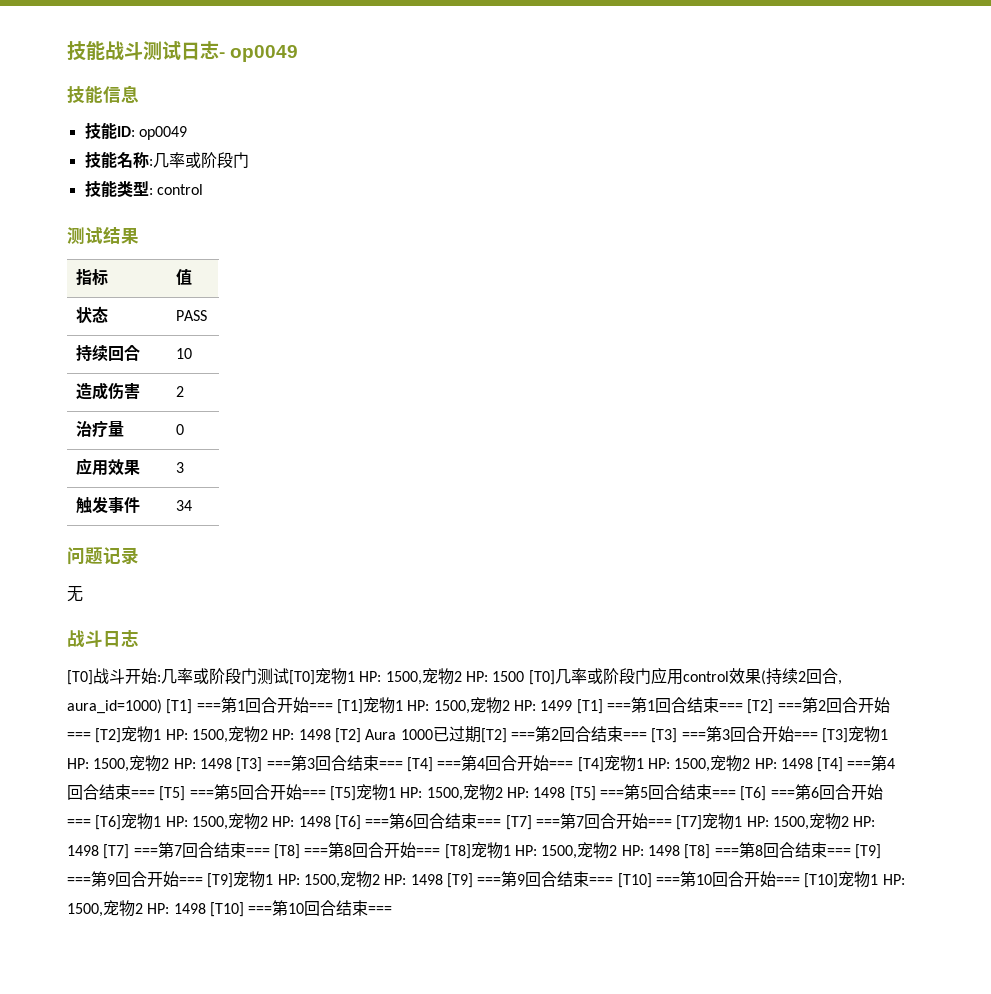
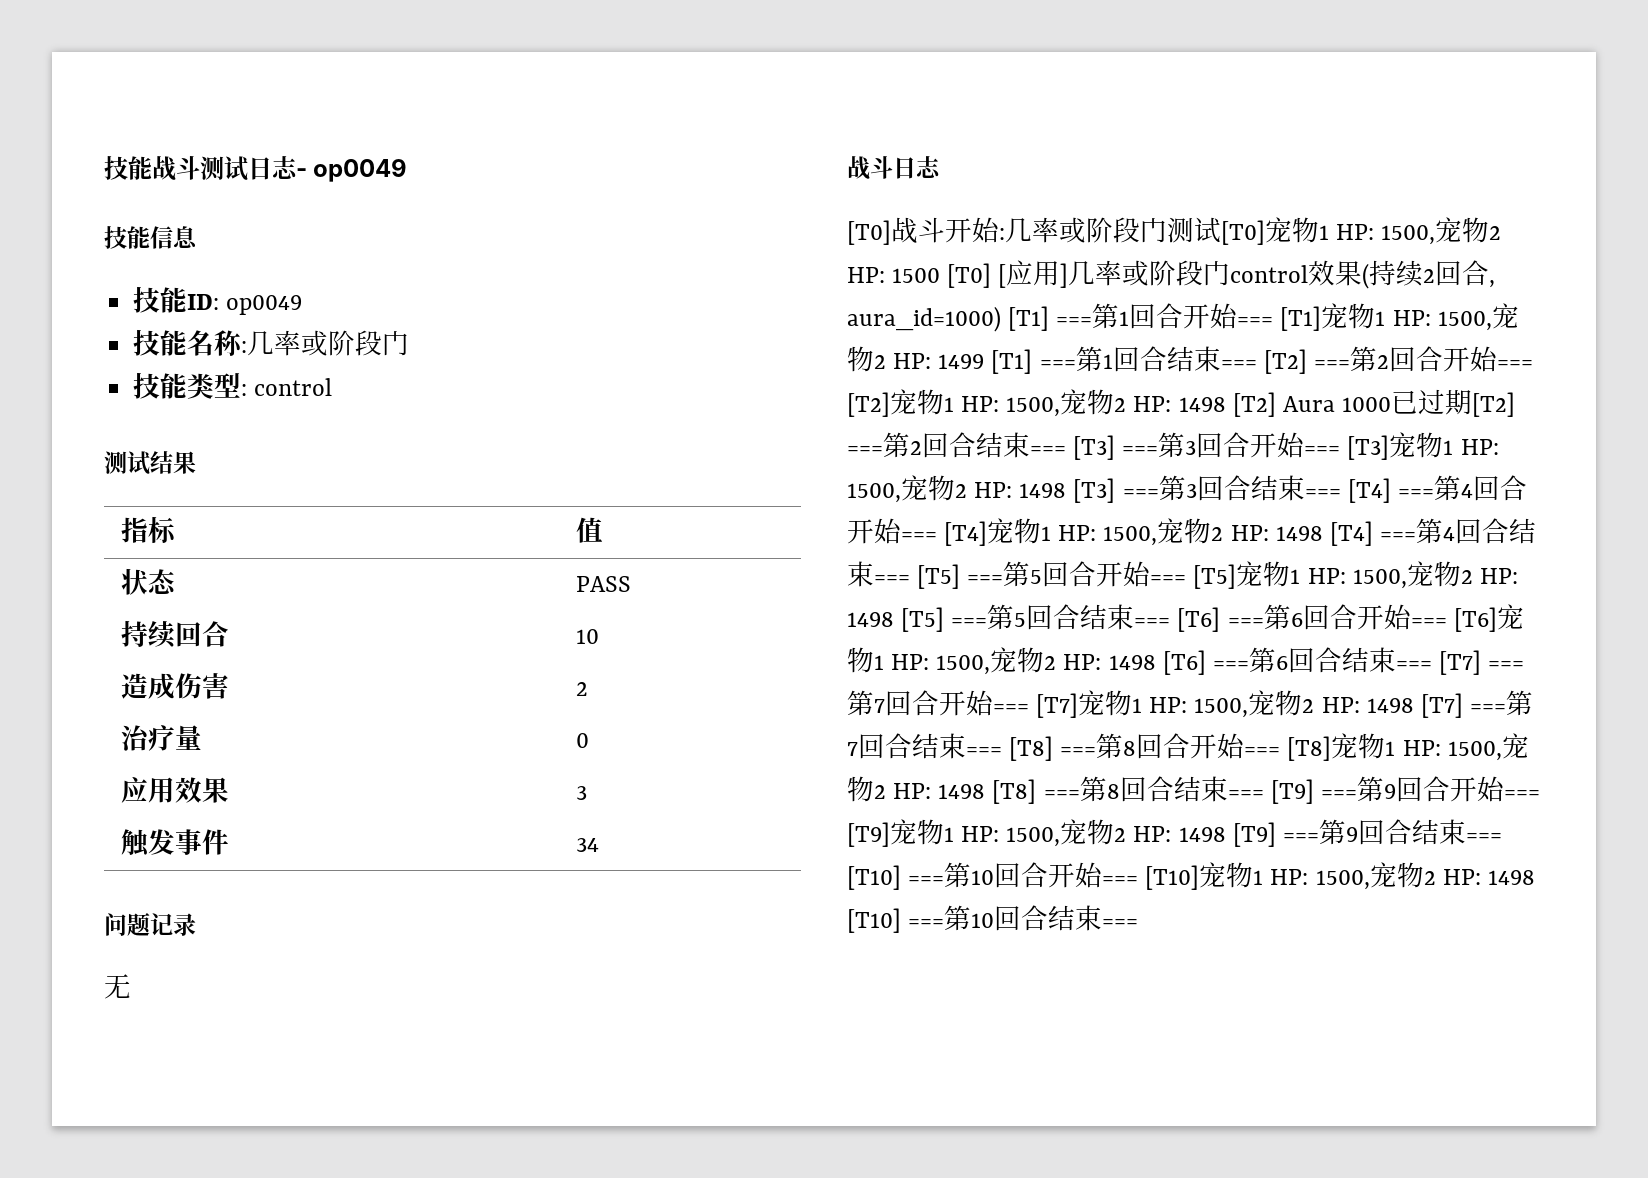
- 1500 [T0]几率或阶段门应用control效果(持续2回合, aura_id=1000) [T1] ===第1回合开始=== [T1]宠物1 HP:
+ 1500 [T0] [应用]几率或阶段门control效果(持续2回合, aura_id=1000) [T1] ===第1回合开始=== [T1]宠物1 HP:

